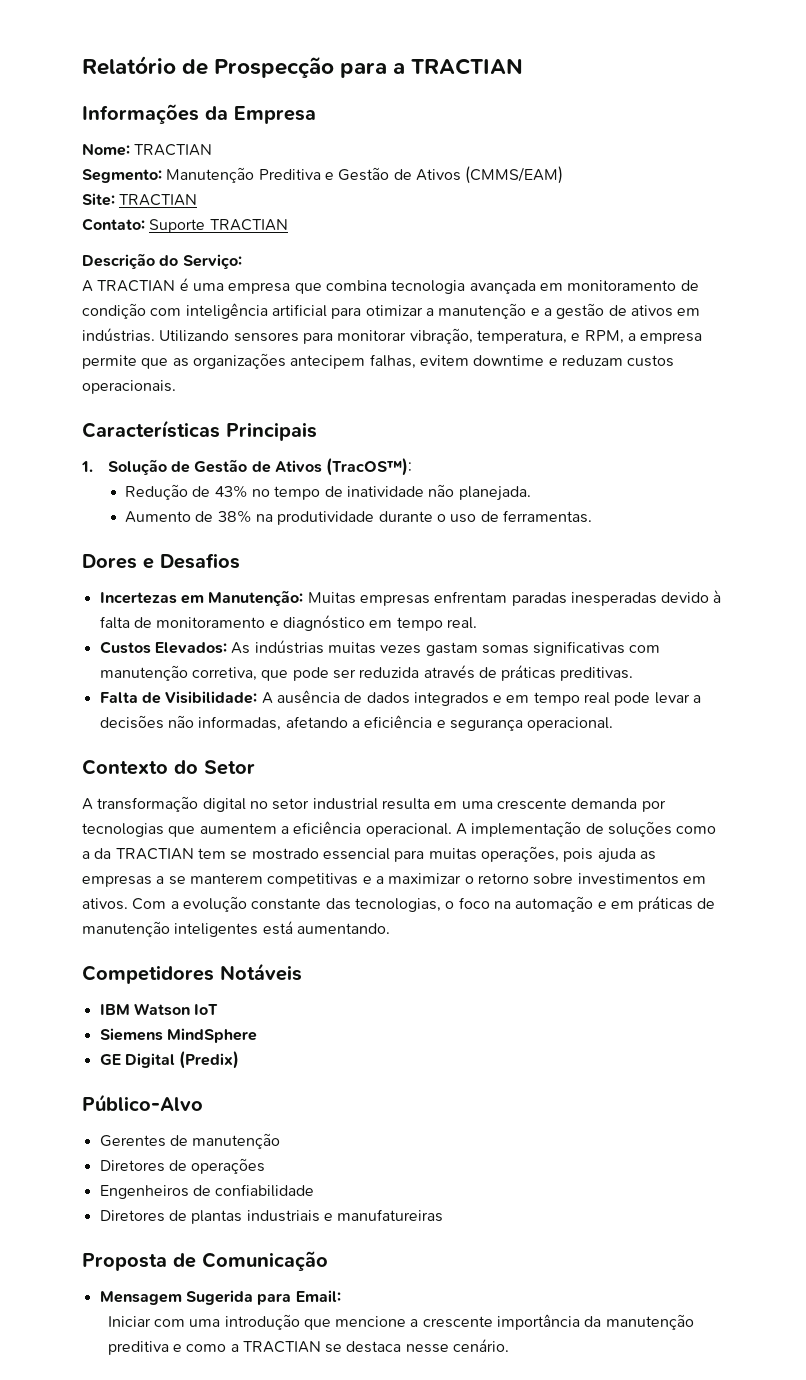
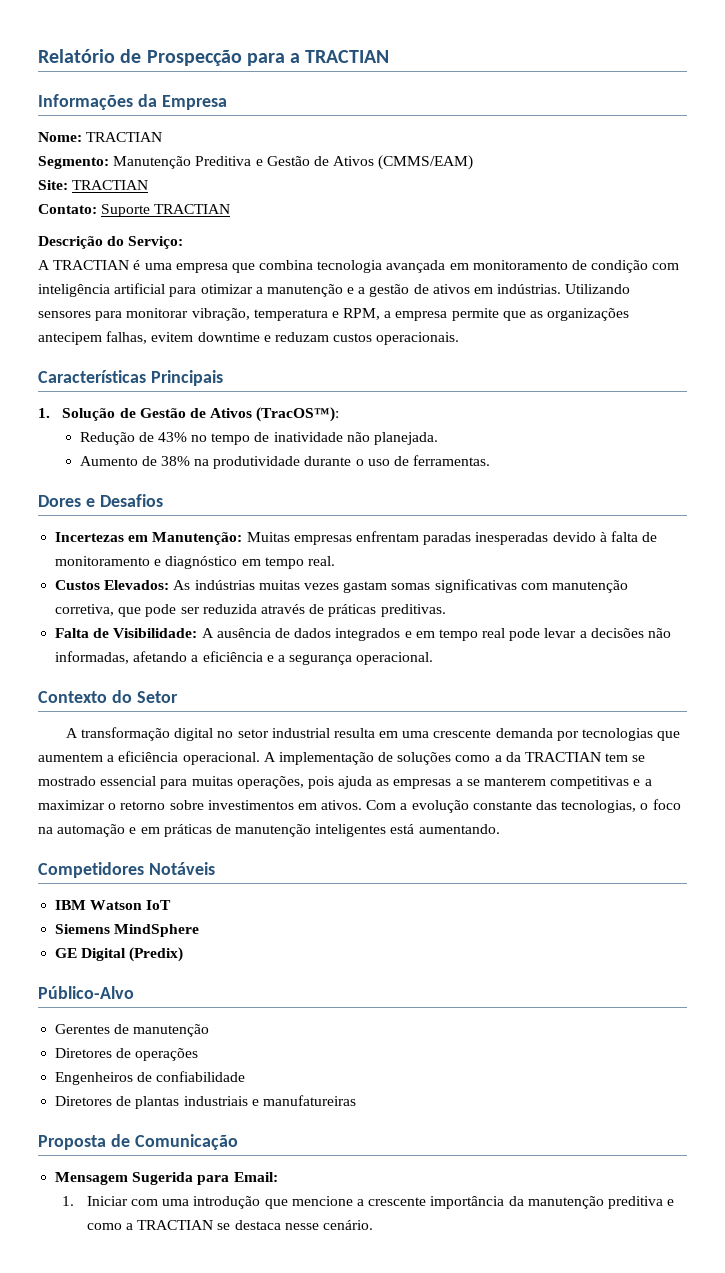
- Utilizando sensores para monitorar vibração, temperatura, e RPM, a empresa permite que as organizações antecipem falhas, evitem downtime e reduzam custos operacionais.
+ Utilizando sensores para monitorar vibração, temperatura e RPM, a empresa permite que as organizações antecipem falhas, evitem downtime e reduzam custos operacionais.
- Falta de Visibilidade: A ausência de dados integrados e em tempo real pode levar a decisões não informadas, afetando a eficiência e segurança operacional.
+ Falta de Visibilidade: A ausência de dados integrados e em tempo real pode levar a decisões não informadas, afetando a eficiência e a segurança operacional.
- Iniciar com uma introdução que mencione a crescente importância da manutenção preditiva e como a TRACTIAN se destaca nesse cenário.
+ 1. Iniciar com uma introdução que mencione a crescente importância da manutenção preditiva e como a TRACTIAN se destaca nesse cenário.

